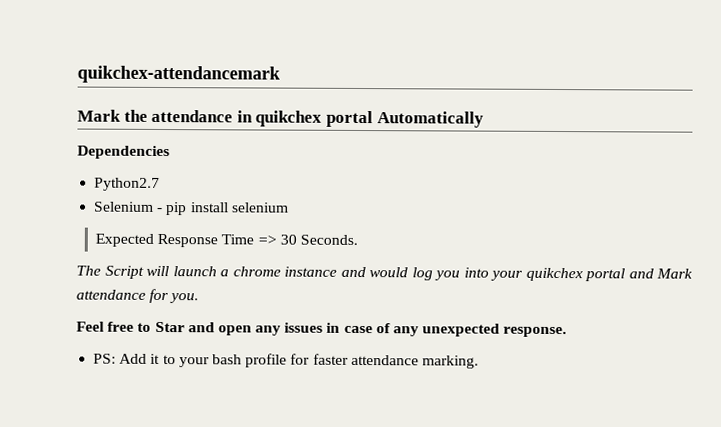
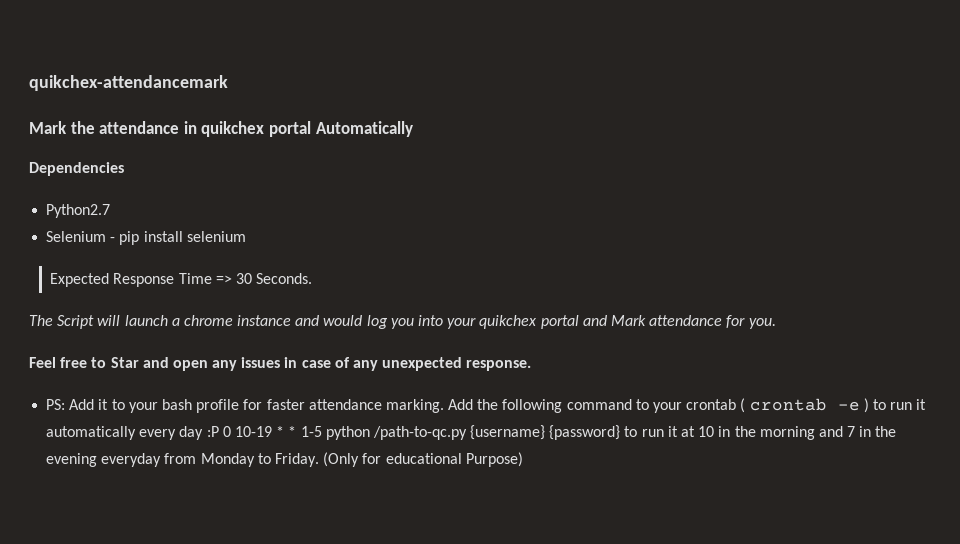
+ Add the following command to your crontab ( crontab -e ) to run it automatically every day :P 0 10-19 * * 1-5 python /path-to-qc.py {username} {password} to run it at 10 in the morning and 7 in the evening everyday from Monday to Friday. (Only for educational Purpose)

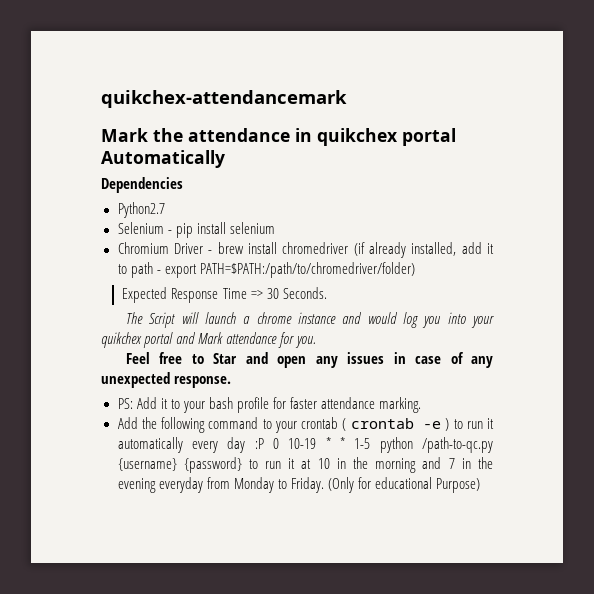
+ Chromium Driver - brew install chromedriver (if already installed, add it to path - export PATH=$PATH:/path/to/chromedriver/folder)
- PS: Add it to your bash profile for faster attendance marking. Add the following command to your crontab ( crontab -e ) to run it automatically every day :P 0 10-19 * * 1-5 python /path-to-qc.py {username} {password} to run it at 10 in the morning and 7 in the evening everyday from Monday to Friday.
+ PS: Add it to your bash profile for faster attendance marking.
+ Add the following command to your crontab ( crontab -e ) to run it automatically every day :P 0 10-19 * * 1-5 python /path-to-qc.py {username} {password} to run it at 10 in the morning and 7 in the evening everyday from Monday to Friday.

